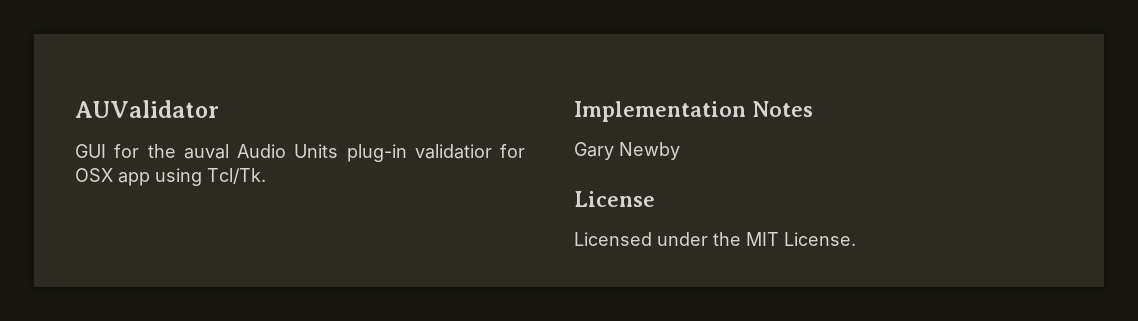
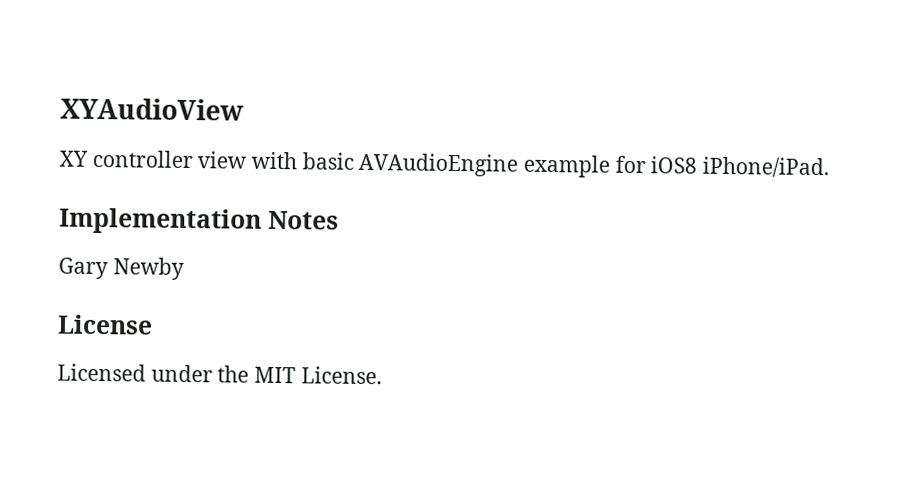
- AUValidator
- GUI for the auval Audio Units plug-in validatior for OSX app using Tcl/Tk.
+ XYAudioView
+ XY controller view with basic AVAudioEngine example for iOS8 iPhone/iPad.

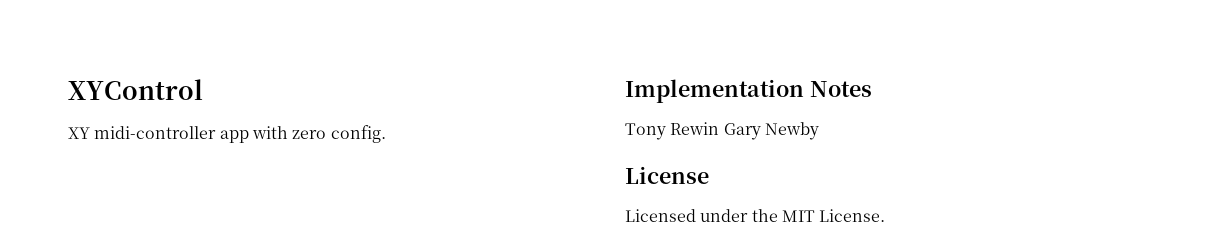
- XYAudioView
+ XYControl
- XY controller view with basic AVAudioEngine example for iOS8 iPhone/iPad.
+ XY midi-controller app with zero config.
- Gary Newby
+ Tony Rewin Gary Newby

